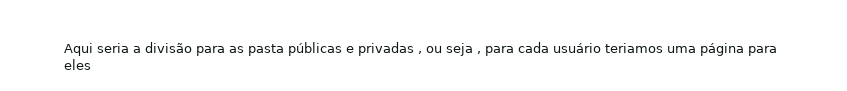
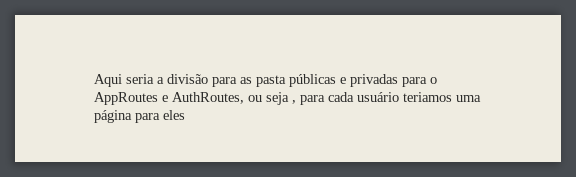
- Aqui seria a divisão para as pasta públicas e privadas , ou seja , para cada usuário teriamos uma página para eles
+ Aqui seria a divisão para as pasta públicas e privadas para o AppRoutes e AuthRoutes, ou seja , para cada usuário teriamos uma página para eles

